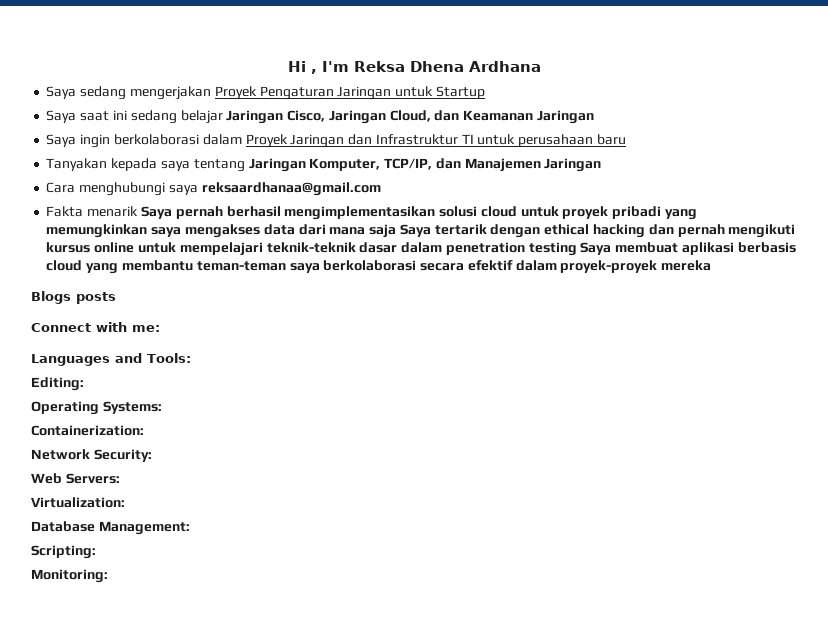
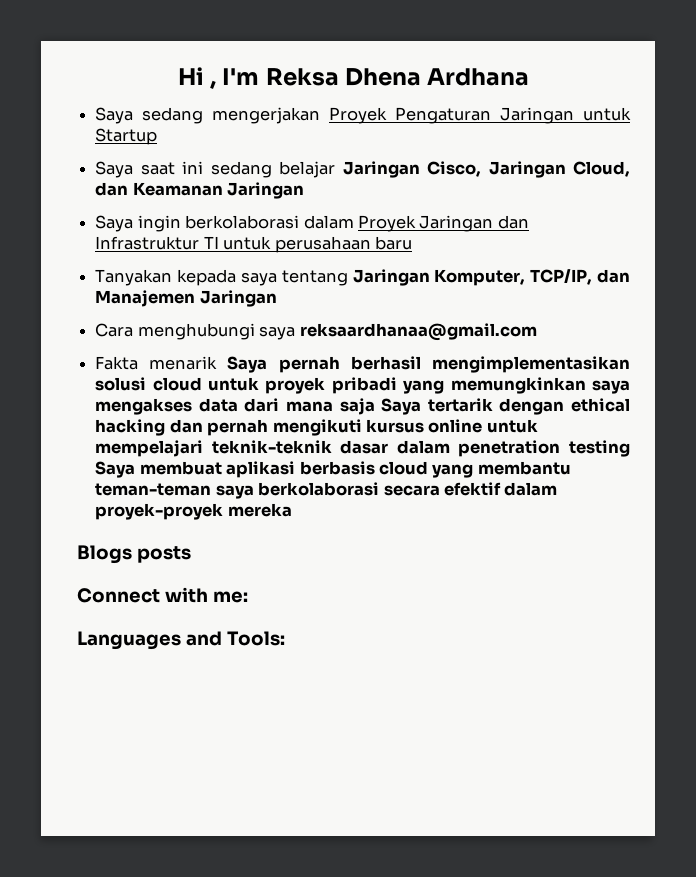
- Editing:
- Operating Systems:
- Containerization:
- Network Security:
- Web Servers:
- Virtualization:
- Database Management:
- Scripting:
- Monitoring:

